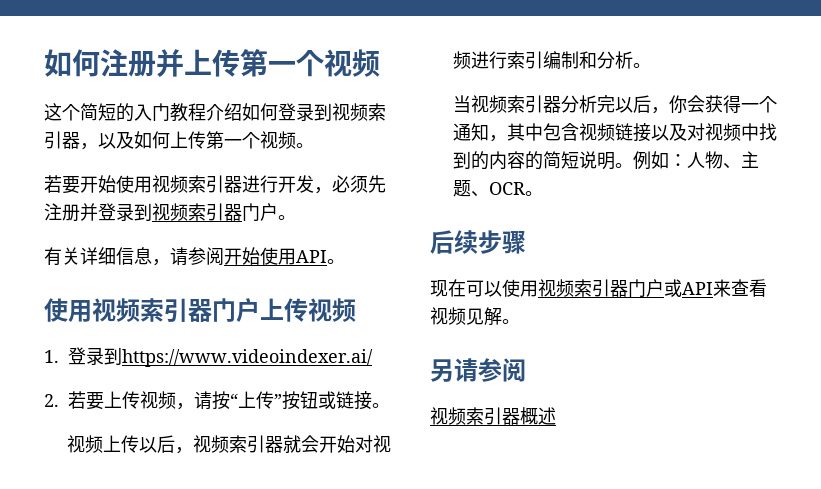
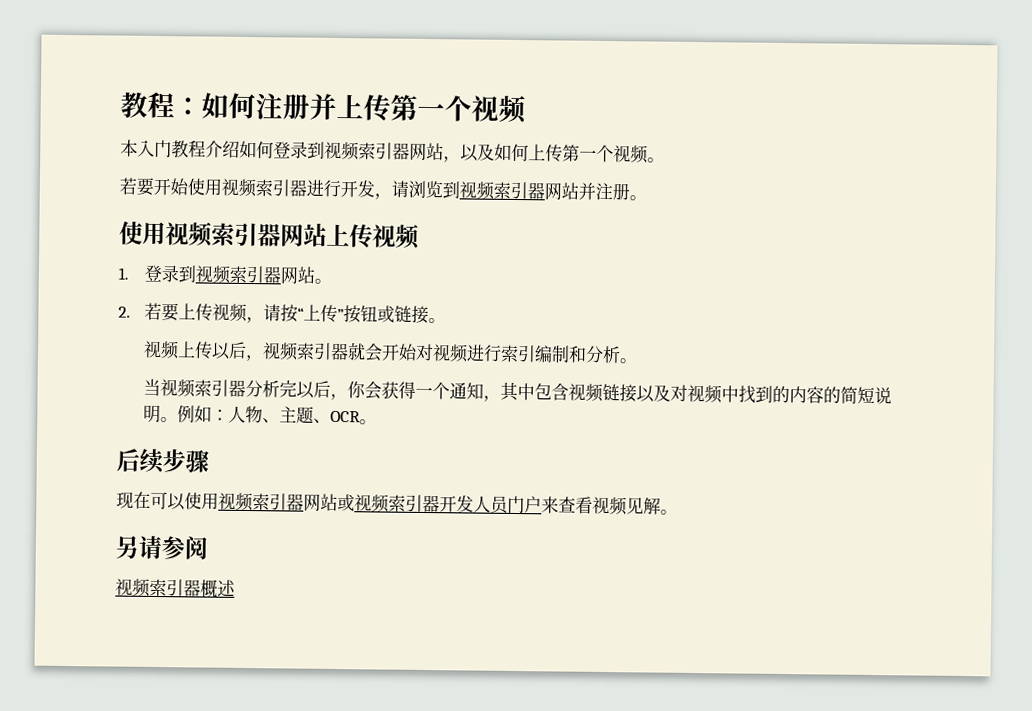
- 如何注册并上传第一个视频
+ 教程：如何注册并上传第一个视频
- 这个简短的入门教程介绍如何登录到视频索引器，以及如何上传第一个视频。
+ 本入门教程介绍如何登录到视频索引器网站，以及如何上传第一个视频。
- 若要开始使用视频索引器进行开发，必须先注册并登录到视频索引器门户。
- 有关详细信息，请参阅开始使用API。
+ 若要开始使用视频索引器进行开发，请浏览到视频索引器网站并注册。
- 使用视频索引器门户上传视频
+ 使用视频索引器网站上传视频
- 1.登录到https://www.videoindexer.ai/
+ 1.登录到视频索引器网站。
- 现在可以使用视频索引器门户或API来查看视频见解。
+ 现在可以使用视频索引器网站或视频索引器开发人员门户来查看视频见解。

